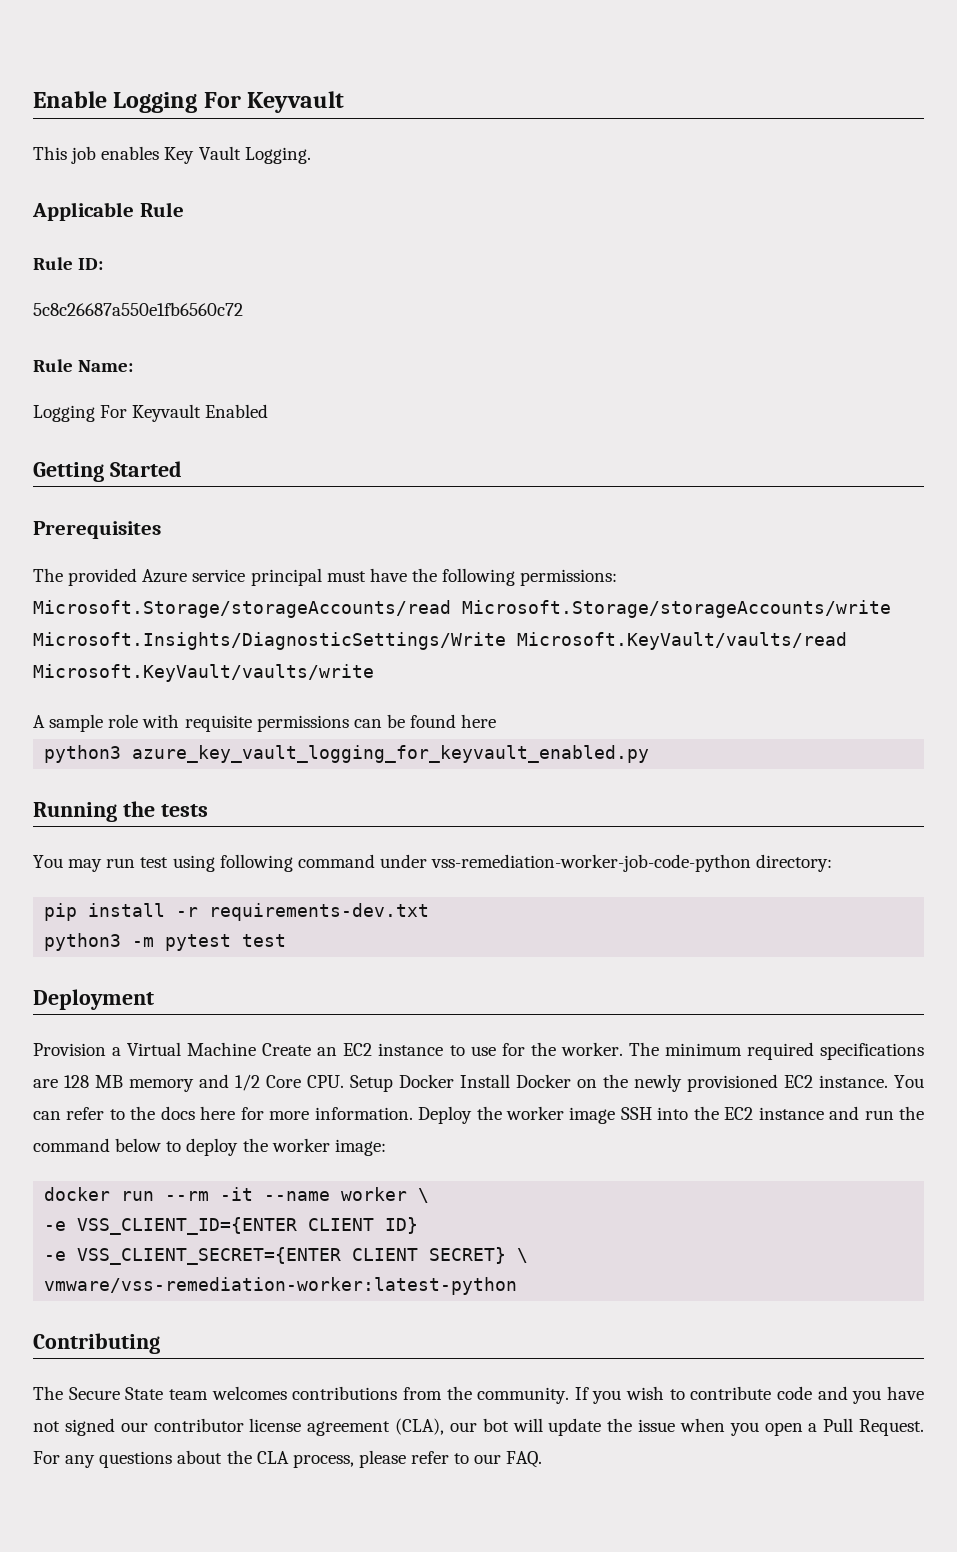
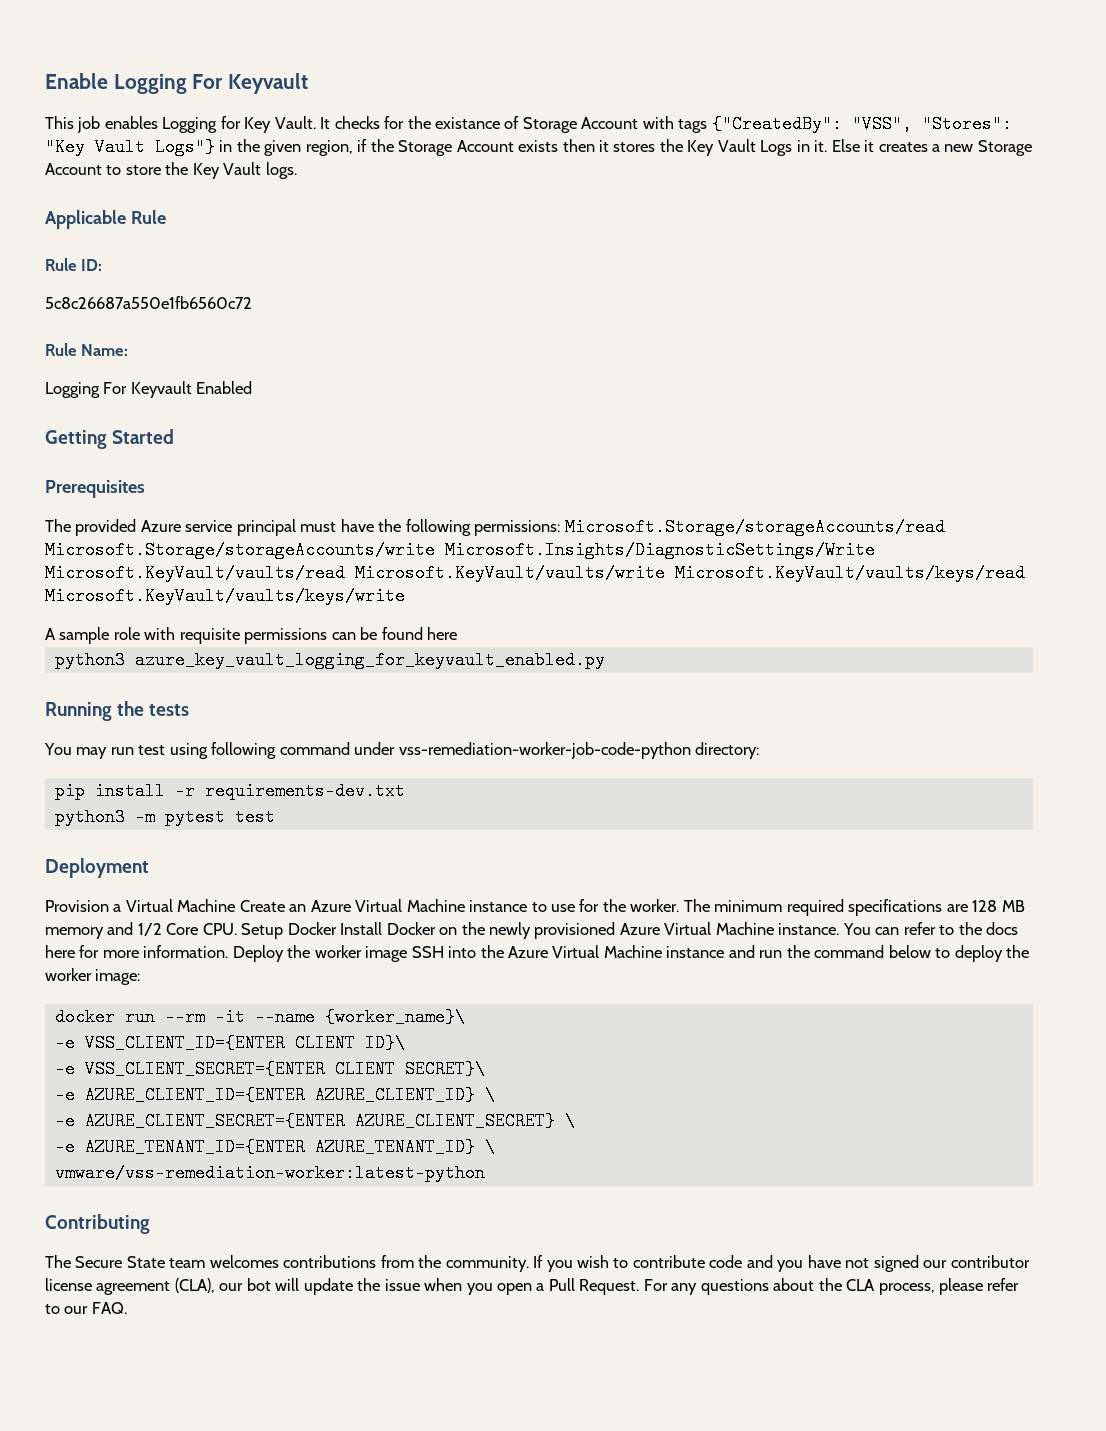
- This job enables Key Vault Logging.
+ This job enables Logging for Key Vault. It checks for the existance of Storage Account with tags {"CreatedBy": "VSS", "Stores": "Key Vault Logs"} in the given region, if the Storage Account exists then it stores the Key Vault Logs in it. Else it creates a new Storage Account to store the Key Vault logs.
- The provided Azure service principal must have the following permissions: Microsoft.Storage/storageAccounts/read Microsoft.Storage/storageAccounts/write Microsoft.Insights/DiagnosticSettings/Write Microsoft.KeyVault/vaults/read Microsoft.KeyVault/vaults/write
+ The provided Azure service principal must have the following permissions: Microsoft.Storage/storageAccounts/read Microsoft.Storage/storageAccounts/write Microsoft.Insights/DiagnosticSettings/Write Microsoft.KeyVault/vaults/read Microsoft.KeyVault/vaults/write Microsoft.KeyVault/vaults/keys/read Microsoft.KeyVault/vaults/keys/write
- Provision a Virtual Machine Create an EC2 instance to use for the worker.
+ Provision a Virtual Machine Create an Azure Virtual Machine instance to use for the worker.
- The minimum required specifications are 128 MB memory and 1/2 Core CPU. Setup Docker Install Docker on the newly provisioned EC2 instance.
+ The minimum required specifications are 128 MB memory and 1/2 Core CPU. Setup Docker Install Docker on the newly provisioned Azure Virtual Machine instance.
- Deploy the worker image SSH into the EC2 instance and run the command below to deploy the worker image:
+ Deploy the worker image SSH into the Azure Virtual Machine instance and run the command below to deploy the worker image:
- docker run --rm -it --name worker \
+ docker run --rm -it --name {worker_name}\
- -e VSS_CLIENT_ID={ENTER CLIENT ID}
+ -e VSS_CLIENT_ID={ENTER CLIENT ID}\
- -e VSS_CLIENT_SECRET={ENTER CLIENT SECRET} \
+ -e VSS_CLIENT_SECRET={ENTER CLIENT SECRET}\
+ -e AZURE_CLIENT_ID={ENTER AZURE_CLIENT_ID} \
+ -e AZURE_CLIENT_SECRET={ENTER AZURE_CLIENT_SECRET} \
+ -e AZURE_TENANT_ID={ENTER AZURE_TENANT_ID} \

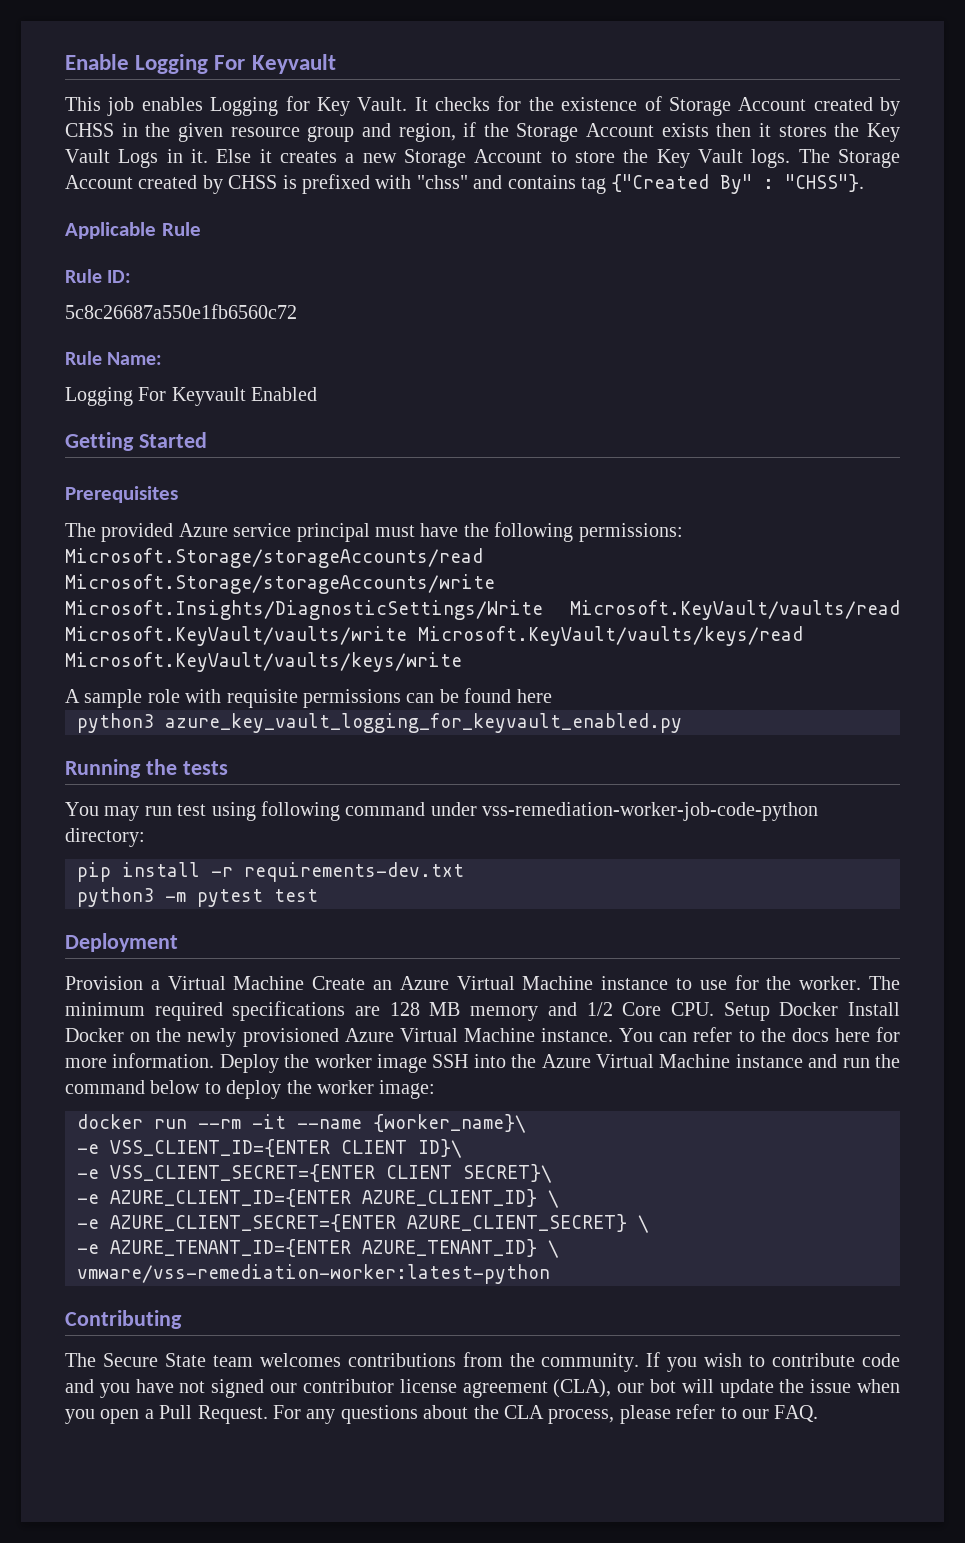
- It checks for the existance of Storage Account with tags {"CreatedBy": "VSS", "Stores": "Key Vault Logs"} in the given region, if the Storage Account exists then it stores the Key Vault Logs in it.
+ It checks for the existence of Storage Account created by CHSS in the given resource group and region, if the Storage Account exists then it stores the Key Vault Logs in it.
+ The Storage Account created by CHSS is prefixed with "chss" and contains tag {"Created By" : "CHSS"}.

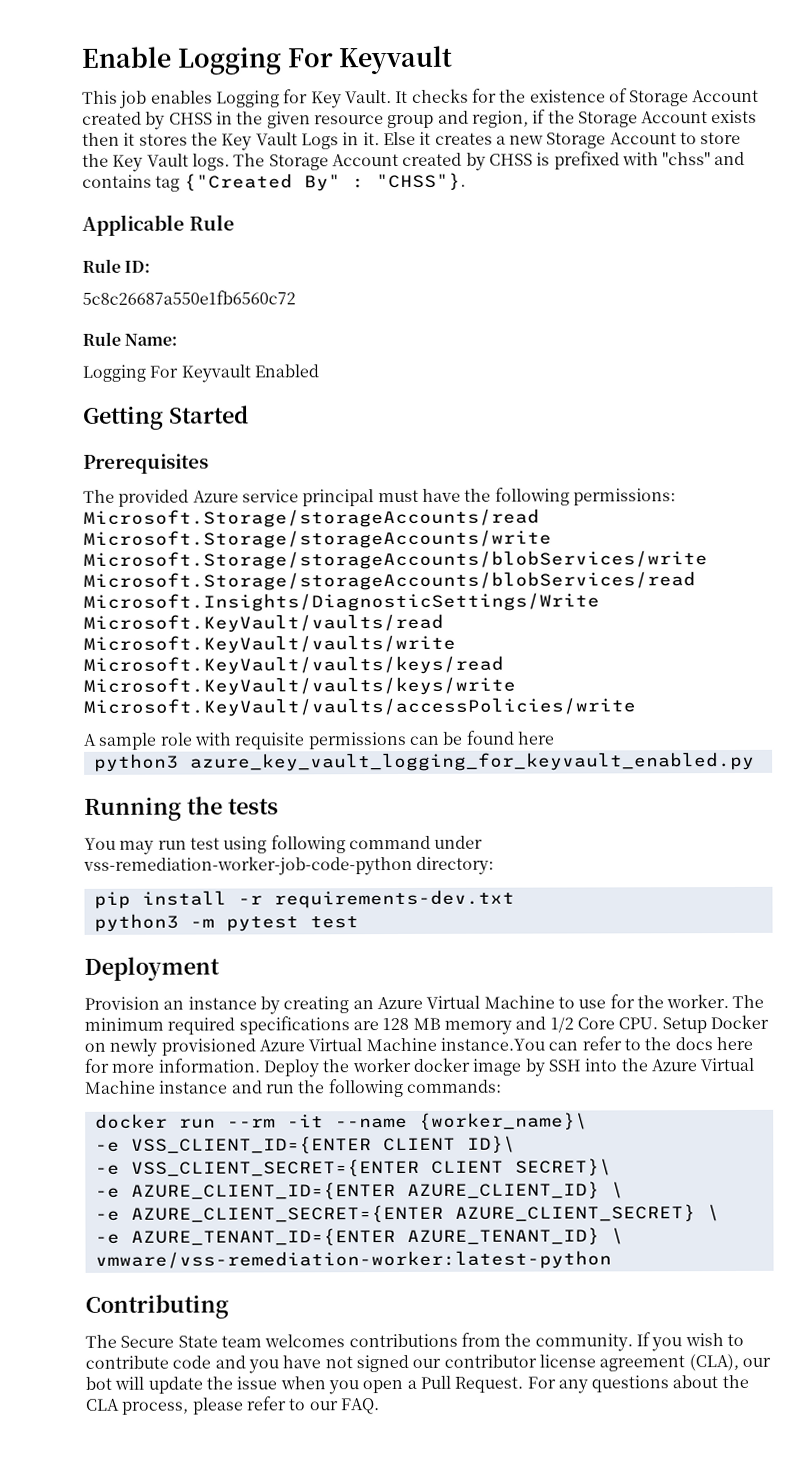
- The provided Azure service principal must have the following permissions: Microsoft.Storage/storageAccounts/read Microsoft.Storage/storageAccounts/write Microsoft.Insights/DiagnosticSettings/Write Microsoft.KeyVault/vaults/read Microsoft.KeyVault/vaults/write Microsoft.KeyVault/vaults/keys/read Microsoft.KeyVault/vaults/keys/write
+ The provided Azure service principal must have the following permissions: Microsoft.Storage/storageAccounts/read Microsoft.Storage/storageAccounts/write Microsoft.Storage/storageAccounts/blobServices/write Microsoft.Storage/storageAccounts/blobServices/read Microsoft.Insights/DiagnosticSettings/Write Microsoft.KeyVault/vaults/read Microsoft.KeyVault/vaults/write Microsoft.KeyVault/vaults/keys/read Microsoft.KeyVault/vaults/keys/write Microsoft.KeyVault/vaults/accessPolicies/write
- Provision a Virtual Machine Create an Azure Virtual Machine instance to use for the worker.
+ Provision an instance by creating an Azure Virtual Machine to use for the worker.
- The minimum required specifications are 128 MB memory and 1/2 Core CPU. Setup Docker Install Docker on the newly provisioned Azure Virtual Machine instance. You can refer to the docs here for more information.
+ The minimum required specifications are 128 MB memory and 1/2 Core CPU. Setup Docker on newly provisioned Azure Virtual Machine instance.You can refer to the docs here for more information.
- Deploy the worker image SSH into the Azure Virtual Machine instance and run the command below to deploy the worker image:
+ Deploy the worker docker image by SSH into the Azure Virtual Machine instance and run the following commands:

